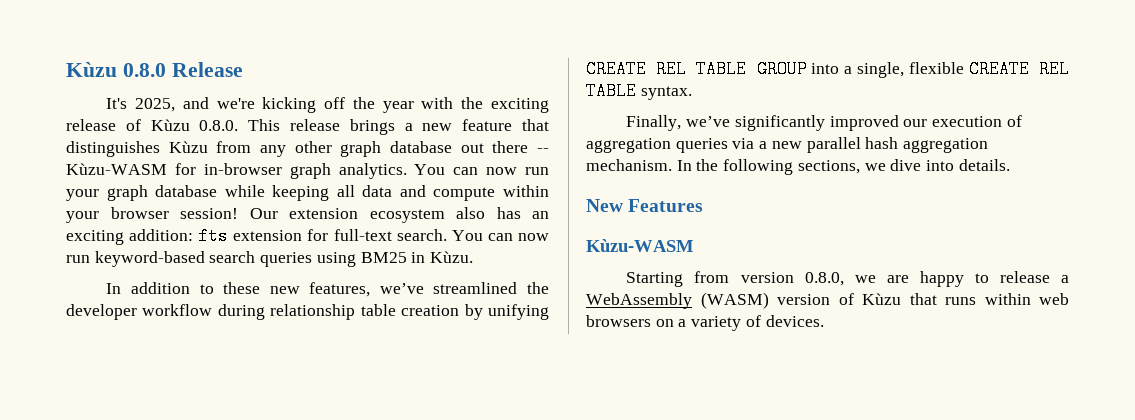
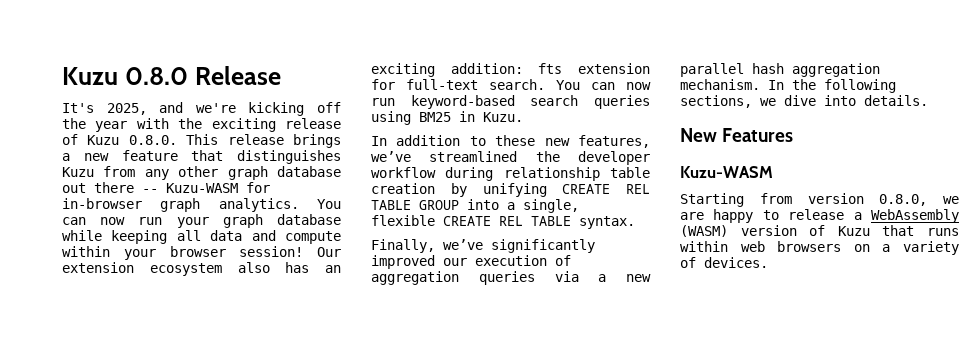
- Kùzu 0.8.0 Release
+ Kuzu 0.8.0 Release
- It's 2025, and we're kicking off the year with the exciting release of Kùzu 0.8.0. This release brings a new feature that distinguishes Kùzu from any other graph database out there -- Kùzu-WASM for in-browser graph analytics.
+ It's 2025, and we're kicking off the year with the exciting release of Kuzu 0.8.0. This release brings a new feature that distinguishes Kuzu from any other graph database out there -- Kuzu-WASM for in-browser graph analytics.
- You can now run keyword-based search queries using BM25 in Kùzu.
+ You can now run keyword-based search queries using BM25 in Kuzu.
  New Features
- Kùzu-WASM
+ Kuzu-WASM
- Starting from version 0.8.0, we are happy to release a WebAssembly (WASM) version of Kùzu that runs within web browsers on a variety of devices.
+ Starting from version 0.8.0, we are happy to release a WebAssembly (WASM) version of Kuzu that runs within web browsers on a variety of devices.

